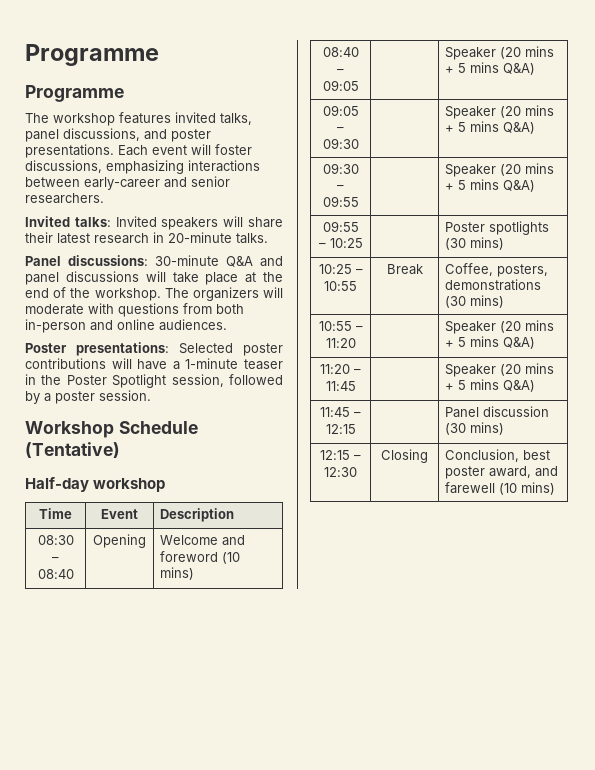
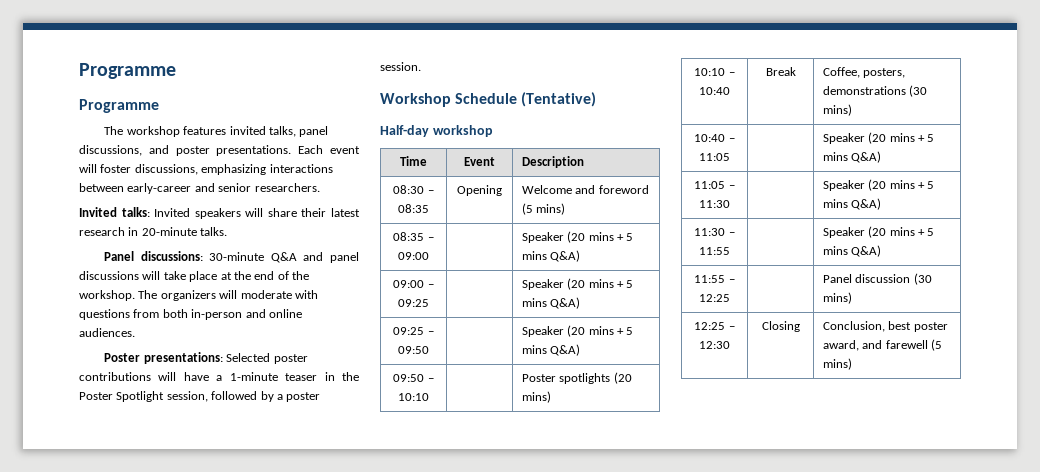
- 08:30 – 08:40 | Opening | Welcome and foreword (10 mins)
- 08:40 – 09:05 | | Speaker (20 mins + 5 mins Q&A)
- 09:05 – 09:30 | | Speaker (20 mins + 5 mins Q&A)
- 09:30 – 09:55 | | Speaker (20 mins + 5 mins Q&A)
- 09:55 – 10:25 | | Poster spotlights (30 mins)
- 10:25 – 10:55 | Break | Coffee, posters, demonstrations (30 mins)
+ 08:30 – 08:35 | Opening | Welcome and foreword (5 mins)
+ 08:35 – 09:00 | | Speaker (20 mins + 5 mins Q&A)
+ 09:00 – 09:25 | | Speaker (20 mins + 5 mins Q&A)
+ 09:25 – 09:50 | | Speaker (20 mins + 5 mins Q&A)
+ 09:50 – 10:10 | | Poster spotlights (20 mins)
+ 10:10 – 10:40 | Break | Coffee, posters, demonstrations (30 mins)
- 10:55 – 11:20 | | Speaker (20 mins + 5 mins Q&A)
- 11:20 – 11:45 | | Speaker (20 mins + 5 mins Q&A)
- 11:45 – 12:15 | | Panel discussion (30 mins)
+ 10:40 – 11:05 | | Speaker (20 mins + 5 mins Q&A)
+ 11:05 – 11:30 | | Speaker (20 mins + 5 mins Q&A)
+ 11:30 – 11:55 | | Speaker (20 mins + 5 mins Q&A)
+ 11:55 – 12:25 | | Panel discussion (30 mins)
- 12:15 – 12:30 | Closing | Conclusion, best poster award, and farewell (10 mins)
+ 12:25 – 12:30 | Closing | Conclusion, best poster award, and farewell (5 mins)

